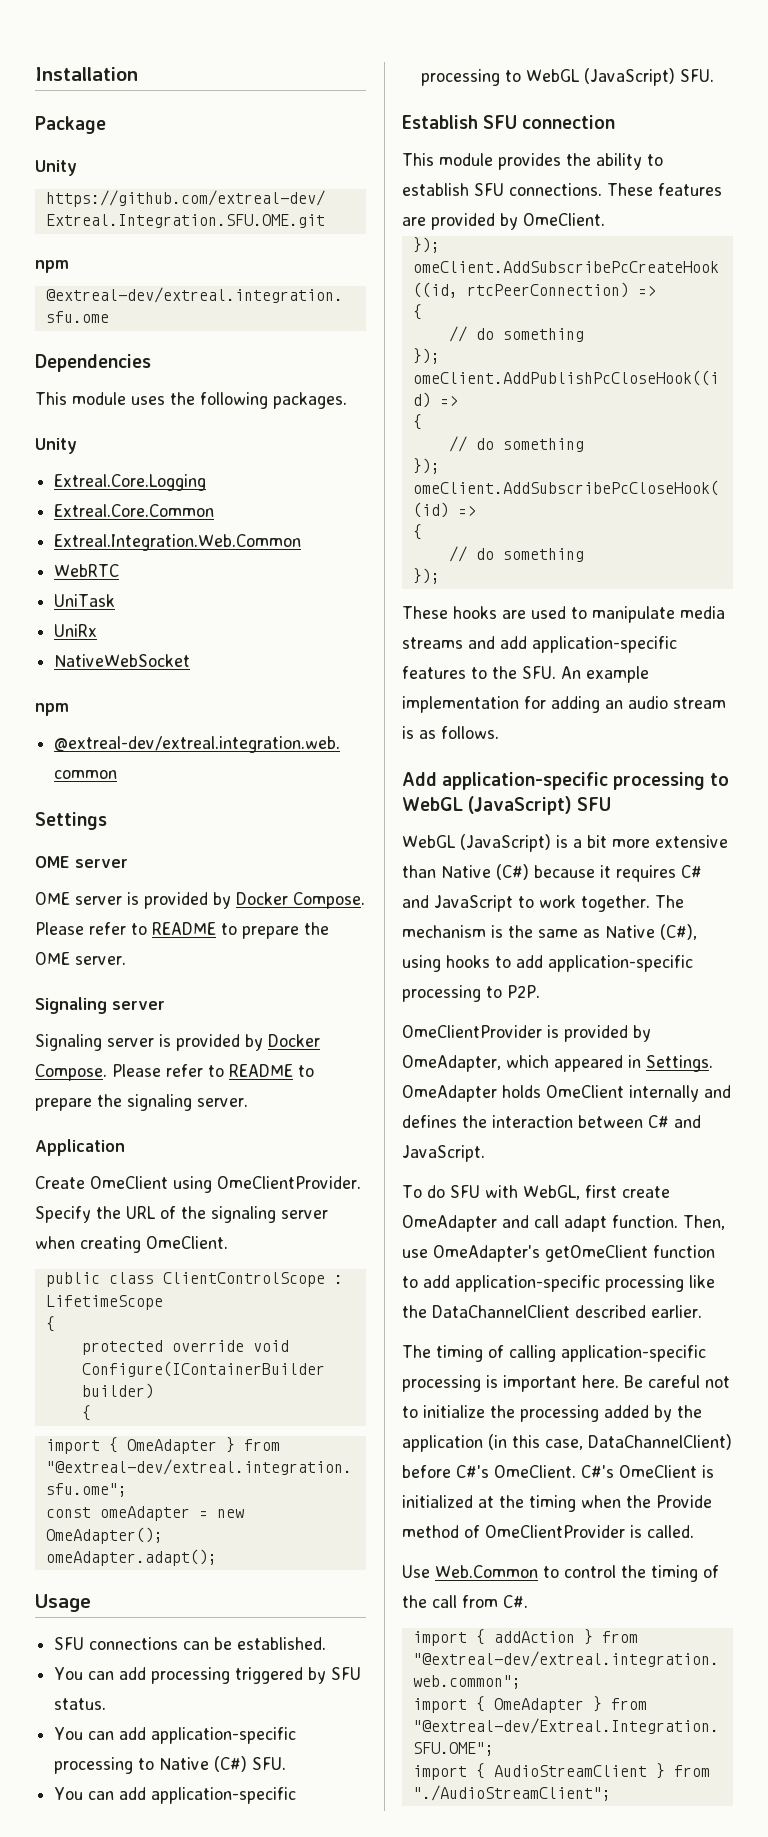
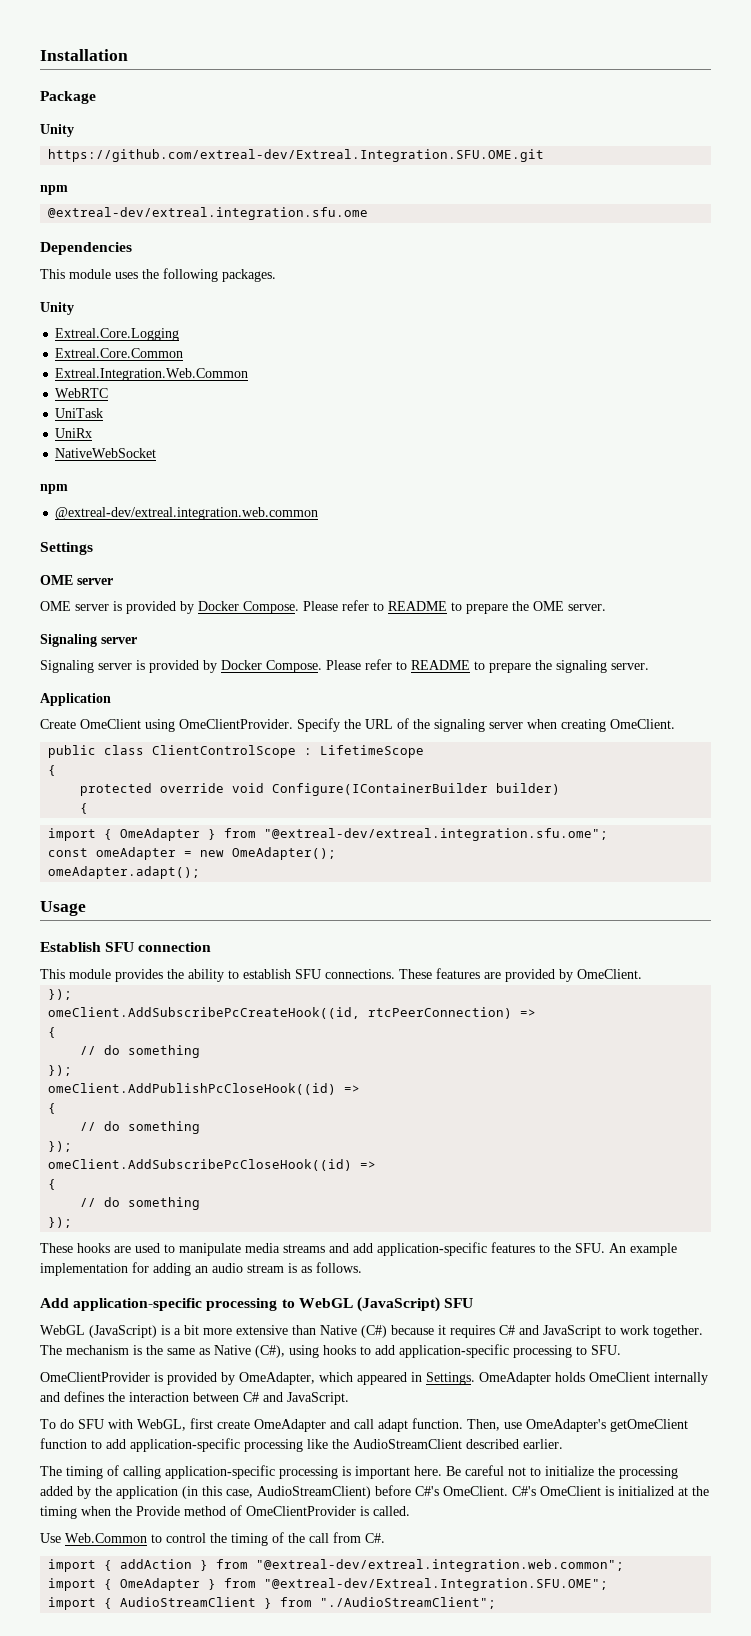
- SFU connections can be established.
- You can add processing triggered by SFU status.
- You can add application-specific processing to Native (C#) SFU.
- You can add application-specific processing to WebGL (JavaScript) SFU.
- The mechanism is the same as Native (C#), using hooks to add application-specific processing to P2P.
+ The mechanism is the same as Native (C#), using hooks to add application-specific processing to SFU.
- Then, use OmeAdapter's getOmeClient function to add application-specific processing like the DataChannelClient described earlier.
+ Then, use OmeAdapter's getOmeClient function to add application-specific processing like the AudioStreamClient described earlier.
- Be careful not to initialize the processing added by the application (in this case, DataChannelClient) before C#'s OmeClient.
+ Be careful not to initialize the processing added by the application (in this case, AudioStreamClient) before C#'s OmeClient.

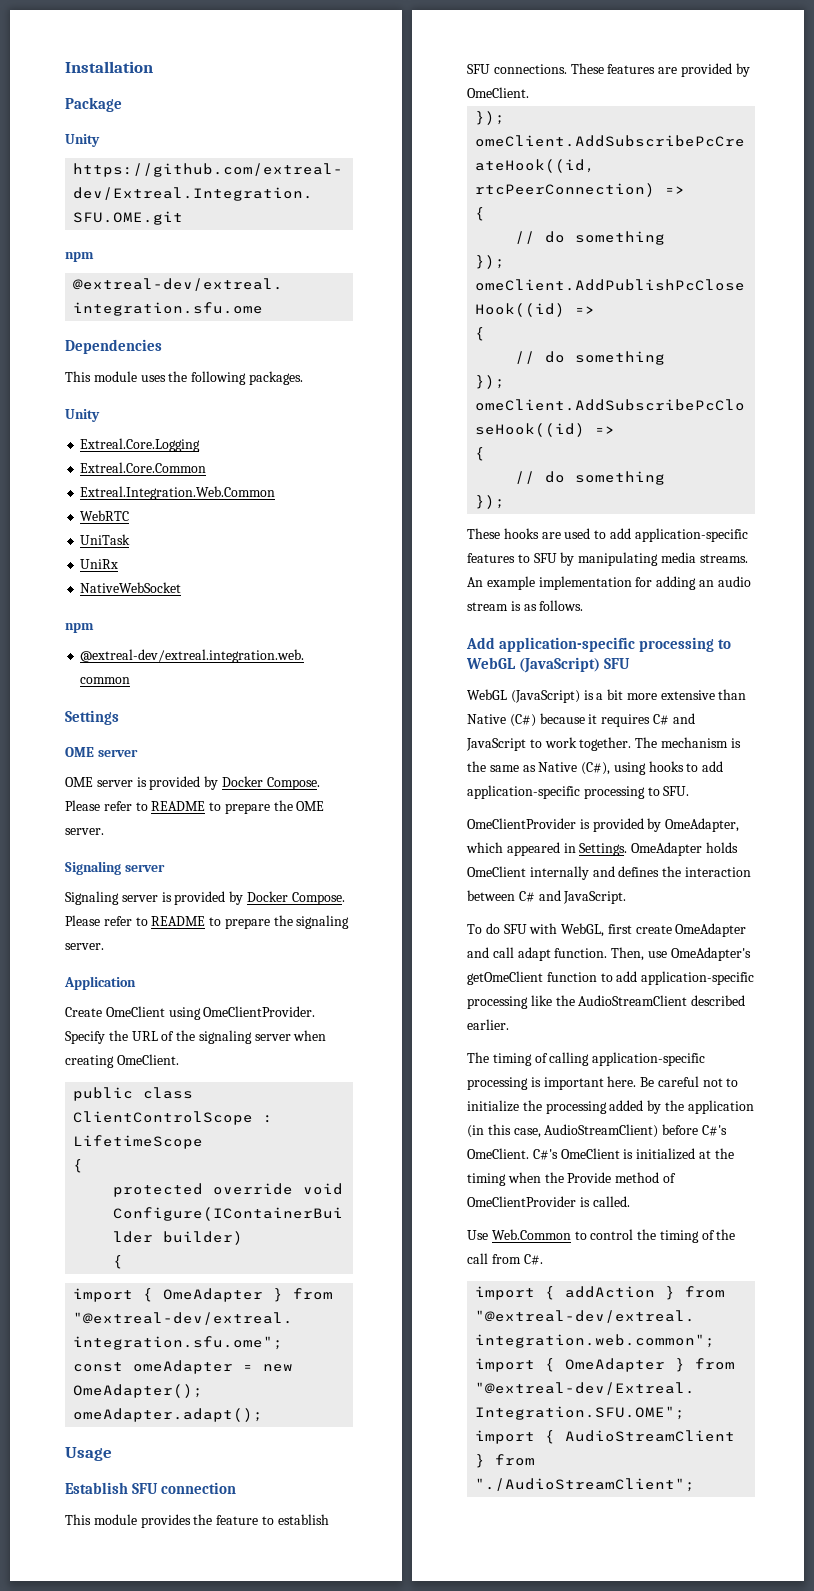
- This module provides the ability to establish SFU connections.
+ This module provides the feature to establish SFU connections.
- These hooks are used to manipulate media streams and add application-specific features to the SFU. An example implementation for adding an audio stream is as follows.
+ These hooks are used to add application-specific features to SFU by manipulating media streams. An example implementation for adding an audio stream is as follows.

